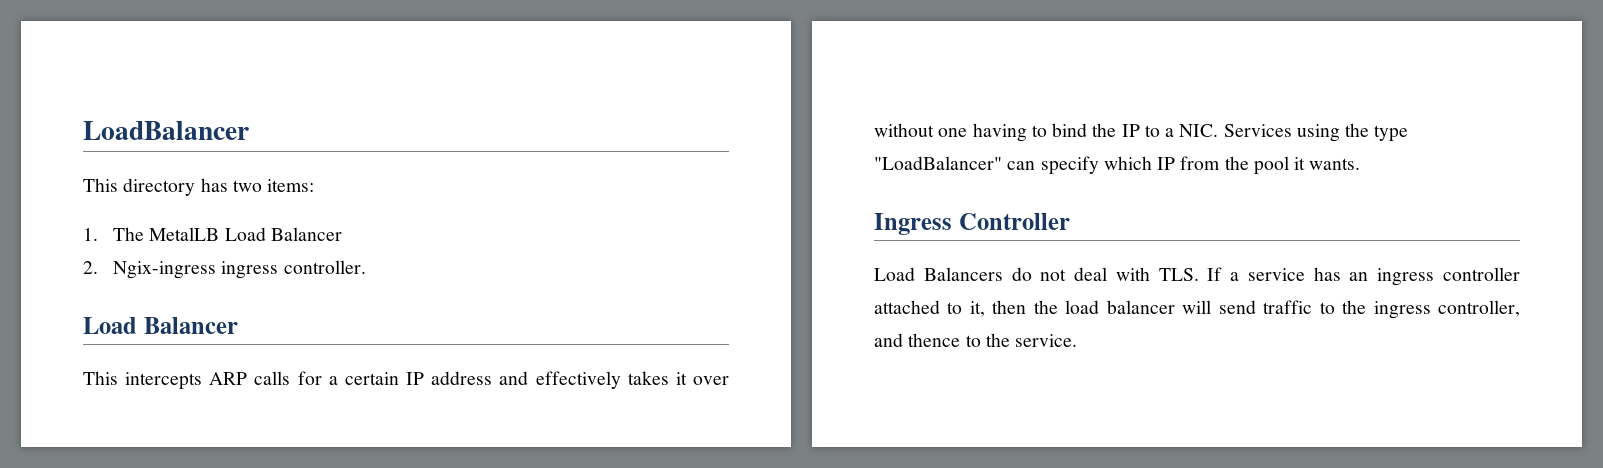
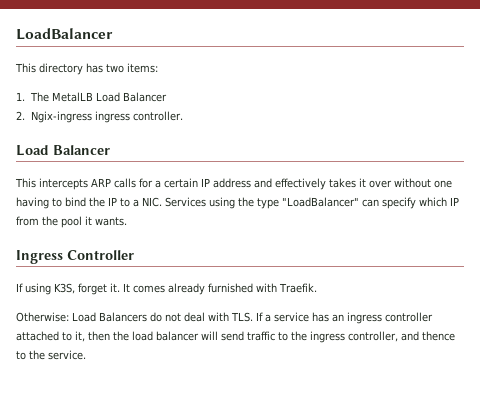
- Load Balancers do not deal with TLS. If a service has an ingress controller attached to it, then the load balancer will send traffic to the ingress controller, and thence to the service.
+ If using K3S, forget it. It comes already furnished with Traefik.
+ Otherwise: Load Balancers do not deal with TLS. If a service has an ingress controller attached to it, then the load balancer will send traffic to the ingress controller, and thence to the service.

